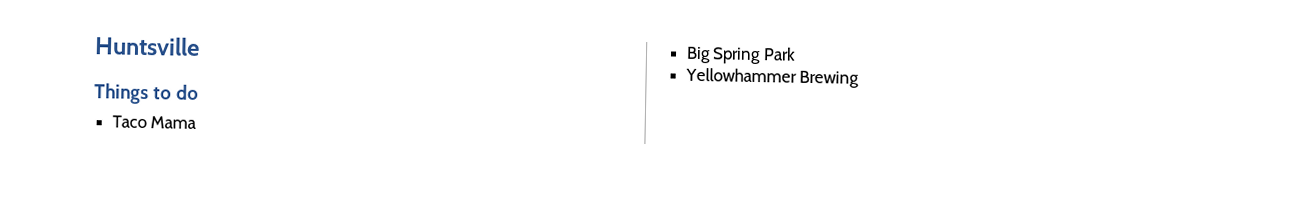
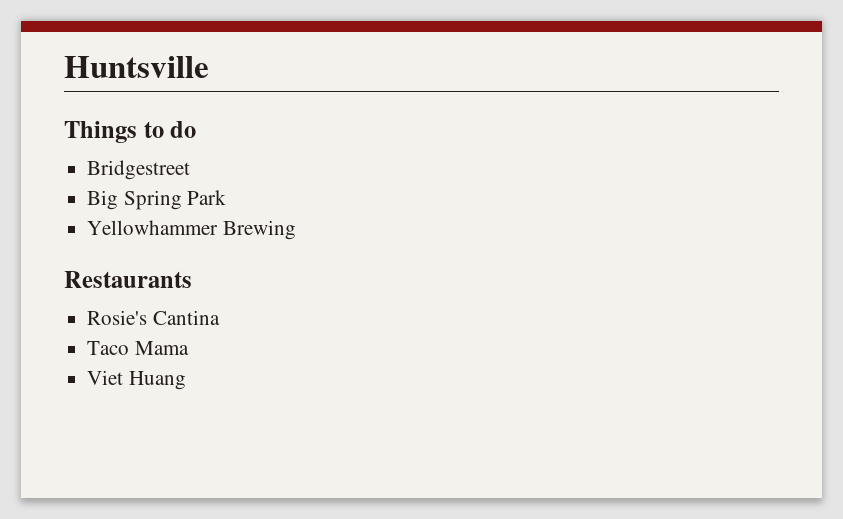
- Taco Mama
+ Bridgestreet
+ Restaurants
+ Rosie's Cantina
+ Taco Mama
+ Viet Huang

